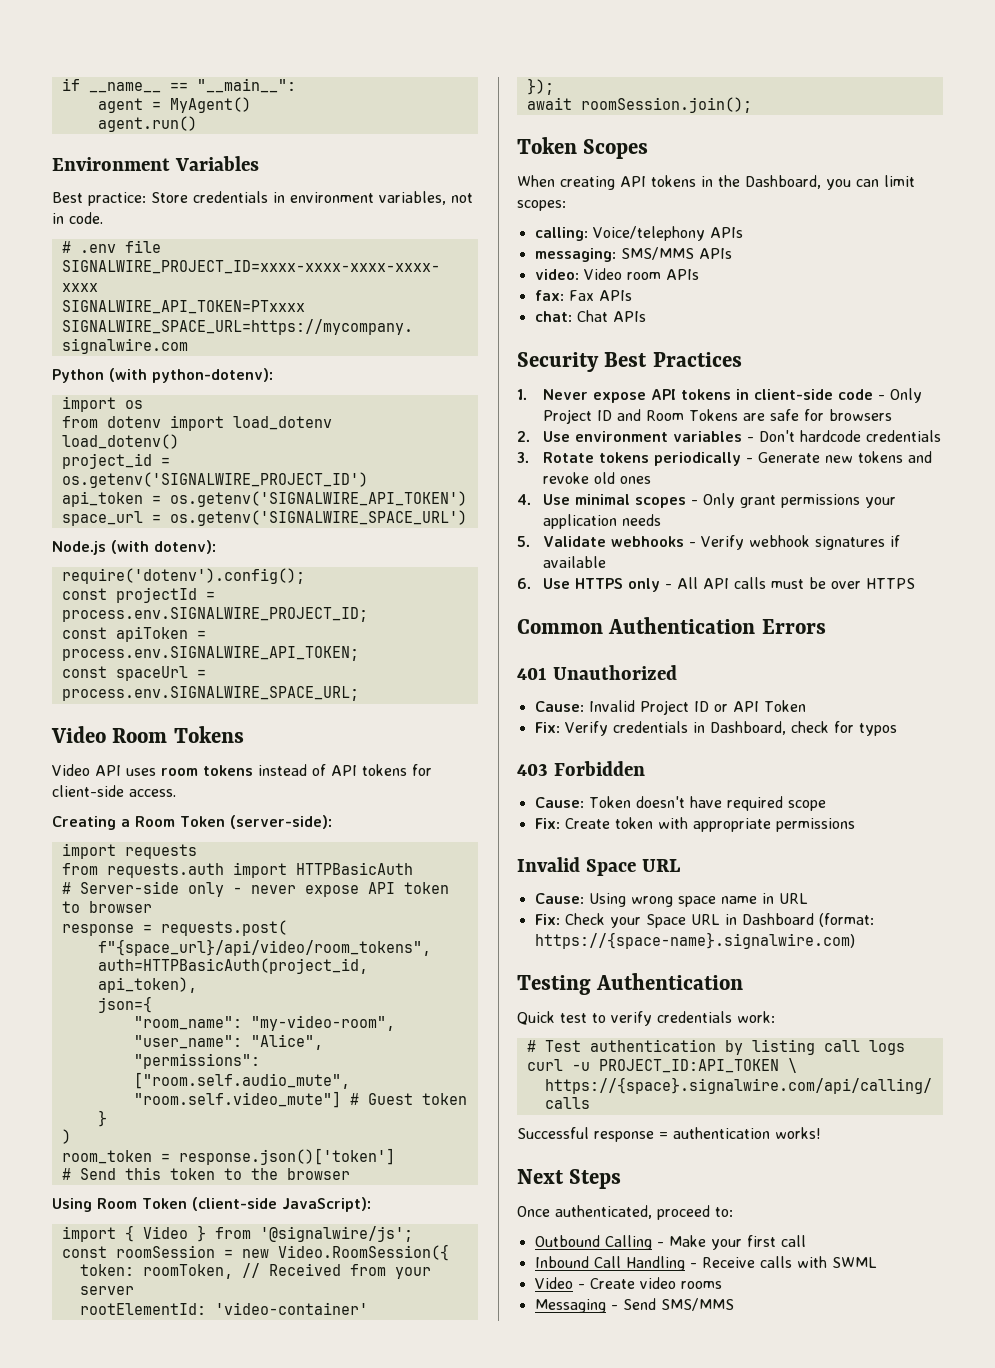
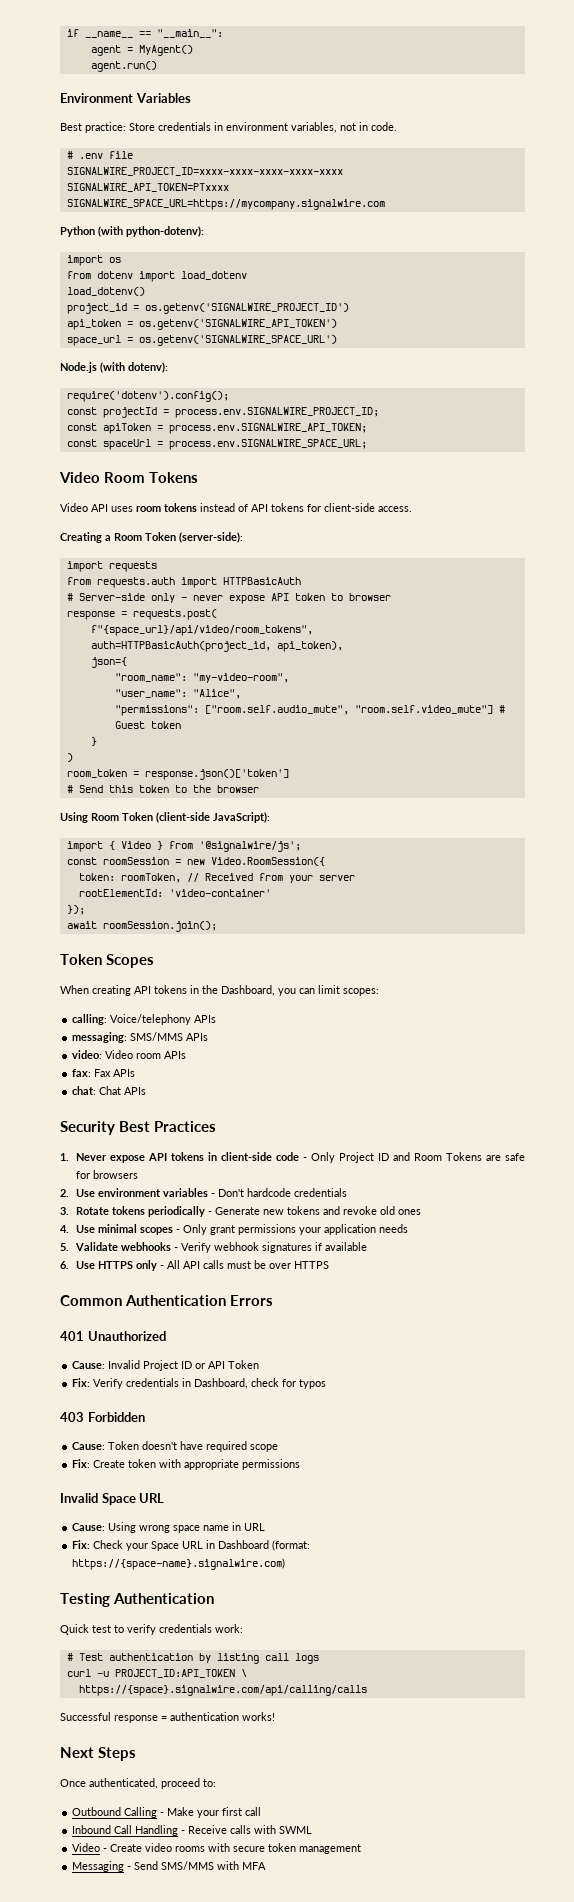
- Video - Create video rooms
+ Video - Create video rooms with secure token management
- Messaging - Send SMS/MMS
+ Messaging - Send SMS/MMS with MFA

